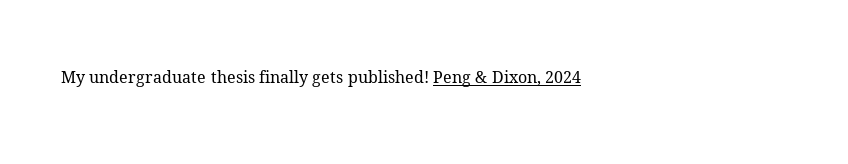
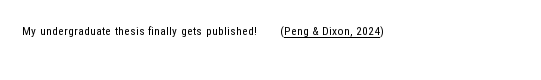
- Peng & Dixon, 2024
+ (Peng & Dixon, 2024)

